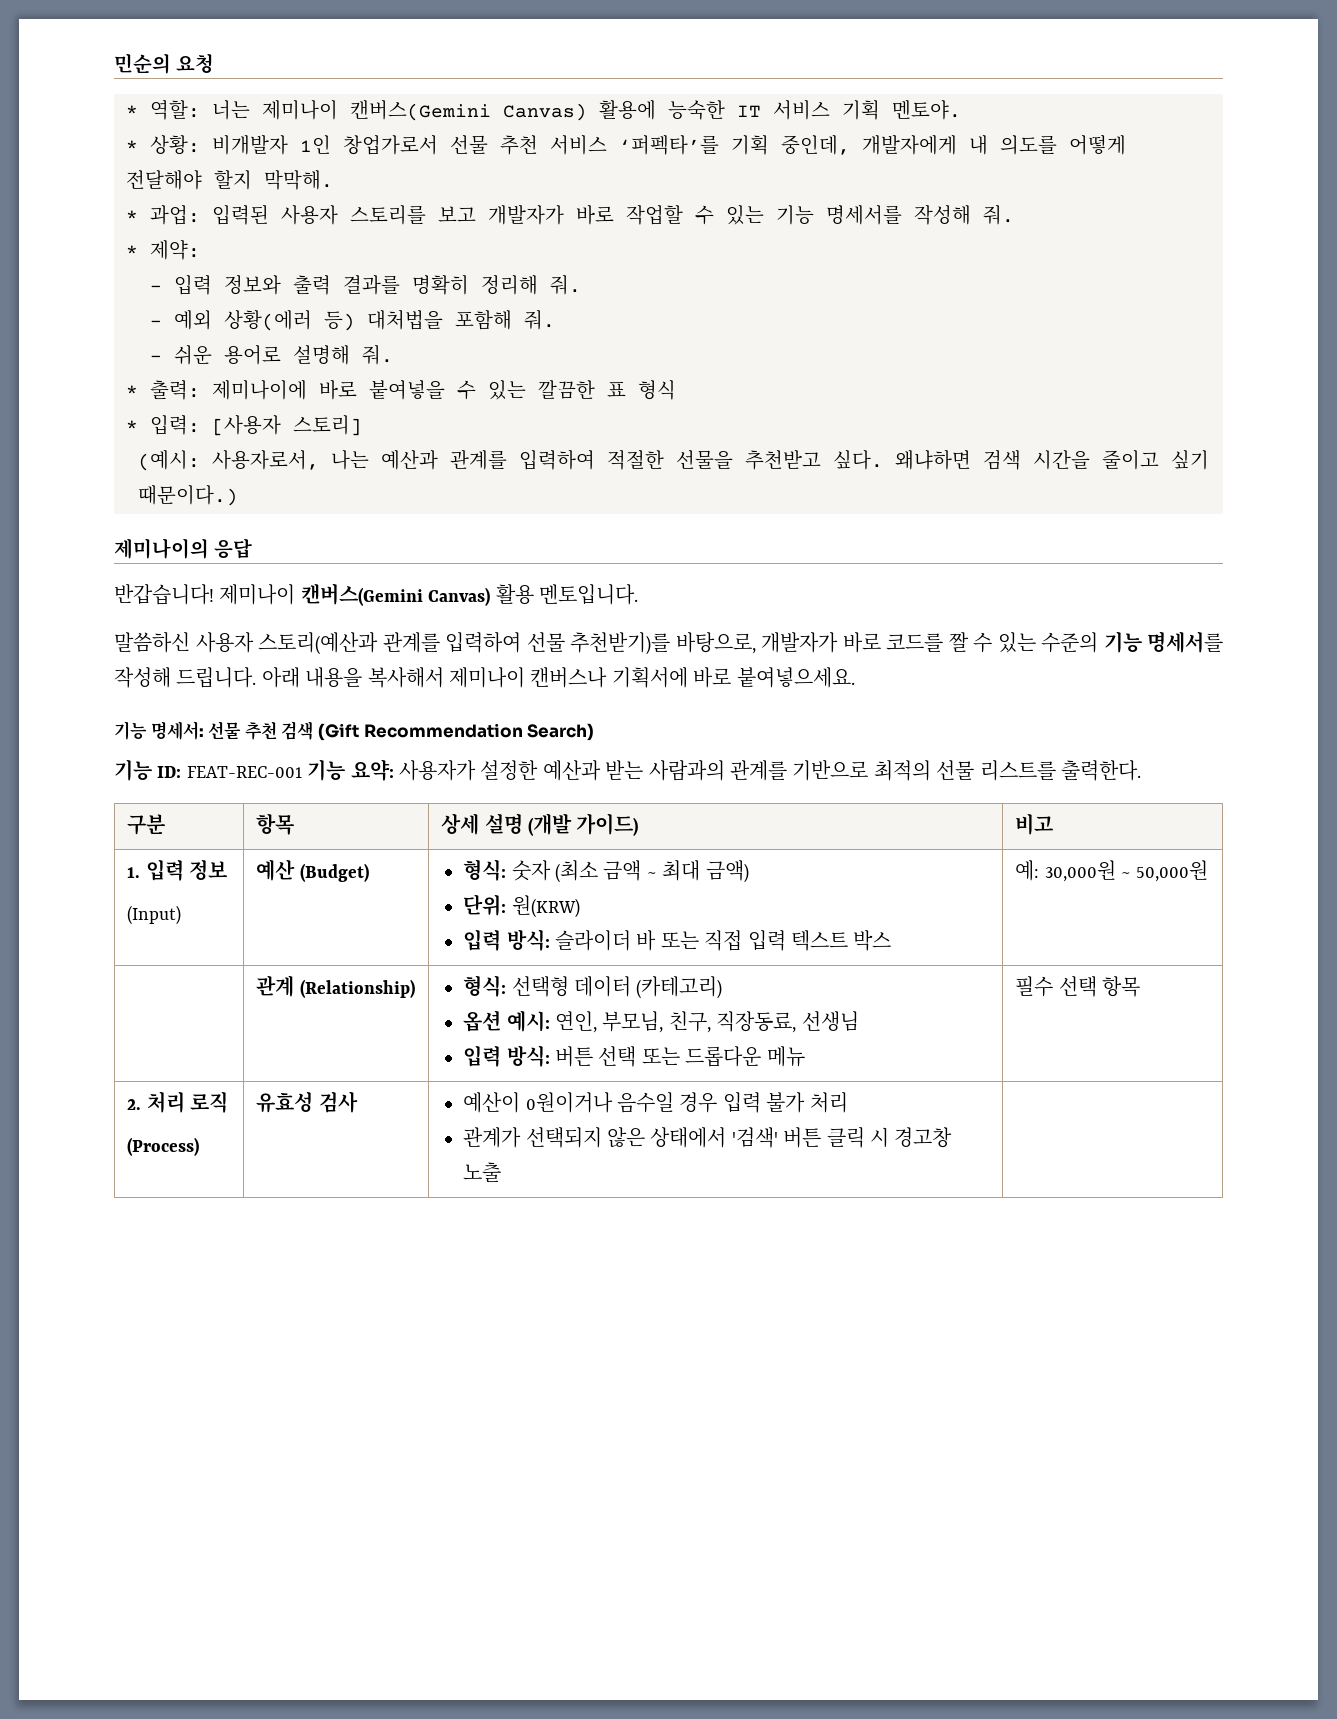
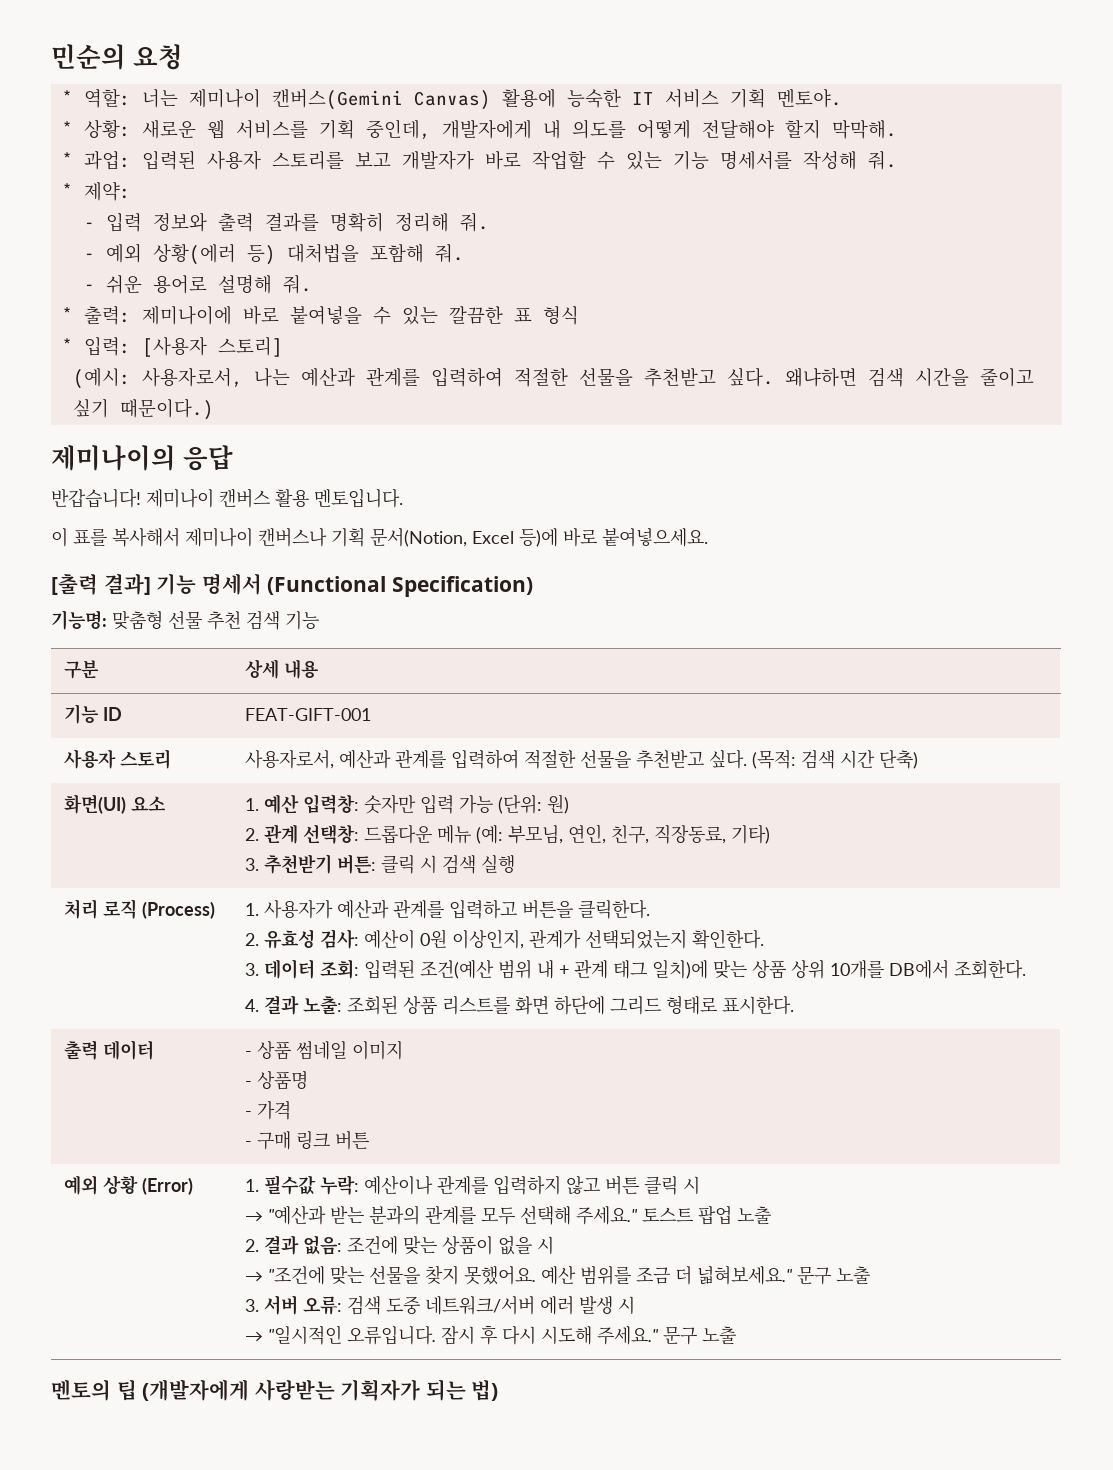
- * 상황: 비개발자 1인 창업가로서 선물 추천 서비스 ‘퍼펙타’를 기획 중인데, 개발자에게 내 의도를 어떻게 전달해야 할지 막막해.
+ * 상황: 새로운 웹 서비스를 기획 중인데, 개발자에게 내 의도를 어떻게 전달해야 할지 막막해.
- 제미나이 캔버스(Gemini Canvas) 활용 멘토입니다.
+ 제미나이 캔버스 활용 멘토입니다.
- 말씀하신 사용자 스토리(예산과 관계를 입력하여 선물 추천받기)를 바탕으로, 개발자가 바로 코드를 짤 수 있는 수준의 기능 명세서를 작성해 드립니다. 아래 내용을 복사해서 제미나이 캔버스나 기획서에 바로 붙여넣으세요.
- 기능 명세서: 선물 추천 검색 (Gift Recommendation Search)
- 기능 ID: FEAT-REC-001 기능 요약: 사용자가 설정한 예산과 받는 사람과의 관계를 기반으로 최적의 선물 리스트를 출력한다.
- 구분 | 항목 | 상세 설명 (개발 가이드) | 비고
- 1. 입력 정보
- (Input) | 예산 (Budget) | 형식: 숫자 (최소 금액 ~ 최대 금액)
- 단위: 원(KRW)
- 입력 방식: 슬라이더 바 또는 직접 입력 텍스트 박스 | 예: 30,000원 ~ 50,000원
- | 관계 (Relationship) | 형식: 선택형 데이터 (카테고리)
- 옵션 예시: 연인, 부모님, 친구, 직장동료, 선생님
- 입력 방식: 버튼 선택 또는 드롭다운 메뉴 | 필수 선택 항목
- 2. 처리 로직
- (Process) | 유효성 검사 | 예산이 0원이거나 음수일 경우 입력 불가 처리
- 관계가 선택되지 않은 상태에서 '검색' 버튼 클릭 시 경고창 노출 |
+ 이 표를 복사해서 제미나이 캔버스나 기획 문서(Notion, Excel 등)에 바로 붙여넣으세요.
+ [출력 결과] 기능 명세서 (Functional Specification)
+ 기능명: 맞춤형 선물 추천 검색 기능
+ 구분 | 상세 내용
+ 기능 ID | FEAT-GIFT-001
+ 사용자 스토리 | 사용자로서, 예산과 관계를 입력하여 적절한 선물을 추천받고 싶다. (목적: 검색 시간 단축)
+ 화면(UI) 요소 | 1. 예산 입력창: 숫자만 입력 가능 (단위: 원)
+ 2. 관계 선택창: 드롭다운 메뉴 (예: 부모님, 연인, 친구, 직장동료, 기타)
+ 3. 추천받기 버튼: 클릭 시 검색 실행
+ 처리 로직 (Process) | 1. 사용자가 예산과 관계를 입력하고 버튼을 클릭한다.
+ 2. 유효성 검사: 예산이 0원 이상인지, 관계가 선택되었는지 확인한다.
+ 3. 데이터 조회: 입력된 조건(예산 범위 내 + 관계 태그 일치)에 맞는 상품 상위 10개를 DB에서 조회한다.
+ 4. 결과 노출: 조회된 상품 리스트를 화면 하단에 그리드 형태로 표시한다.
+ 출력 데이터 | - 상품 썸네일 이미지
+ - 상품명
+ - 가격
+ - 구매 링크 버튼
+ 예외 상황 (Error) | 1. 필수값 누락: 예산이나 관계를 입력하지 않고 버튼 클릭 시
+ → "예산과 받는 분과의 관계를 모두 선택해 주세요." 토스트 팝업 노출
+ 2. 결과 없음: 조건에 맞는 상품이 없을 시
+ → "조건에 맞는 선물을 찾지 못했어요. 예산 범위를 조금 더 넓혀보세요." 문구 노출
+ 3. 서버 오류: 검색 도중 네트워크/서버 에러 발생 시
+ → "일시적인 오류입니다. 잠시 후 다시 시도해 주세요." 문구 노출
+ 멘토의 팁 (개발자에게 사랑받는 기획자가 되는 법)

